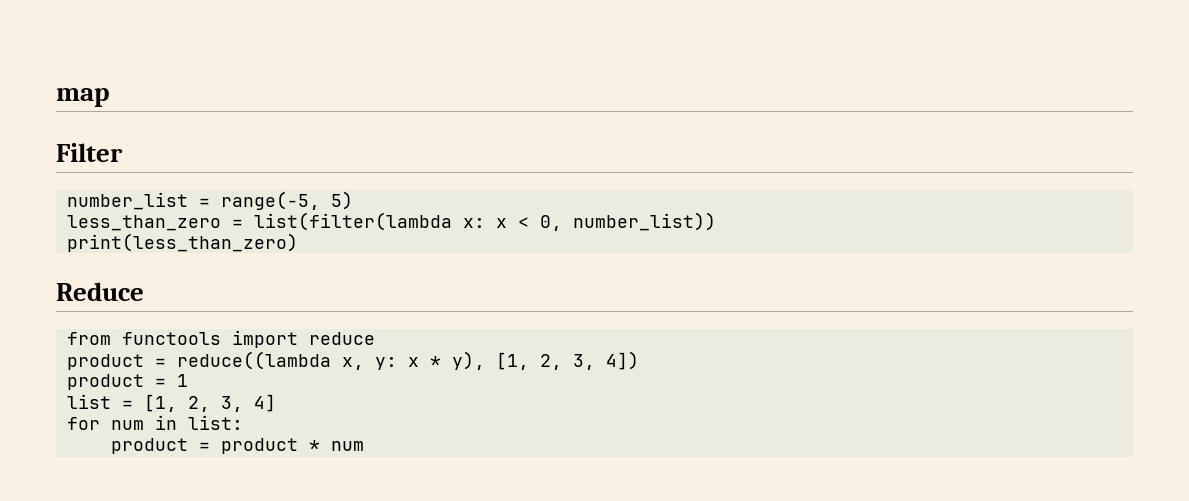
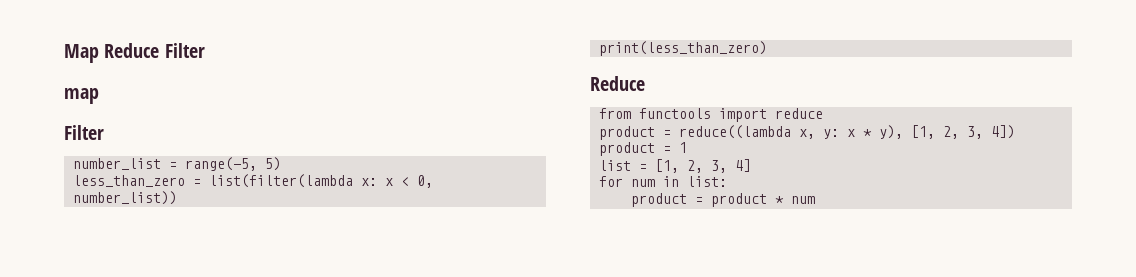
+ Map Reduce Filter

